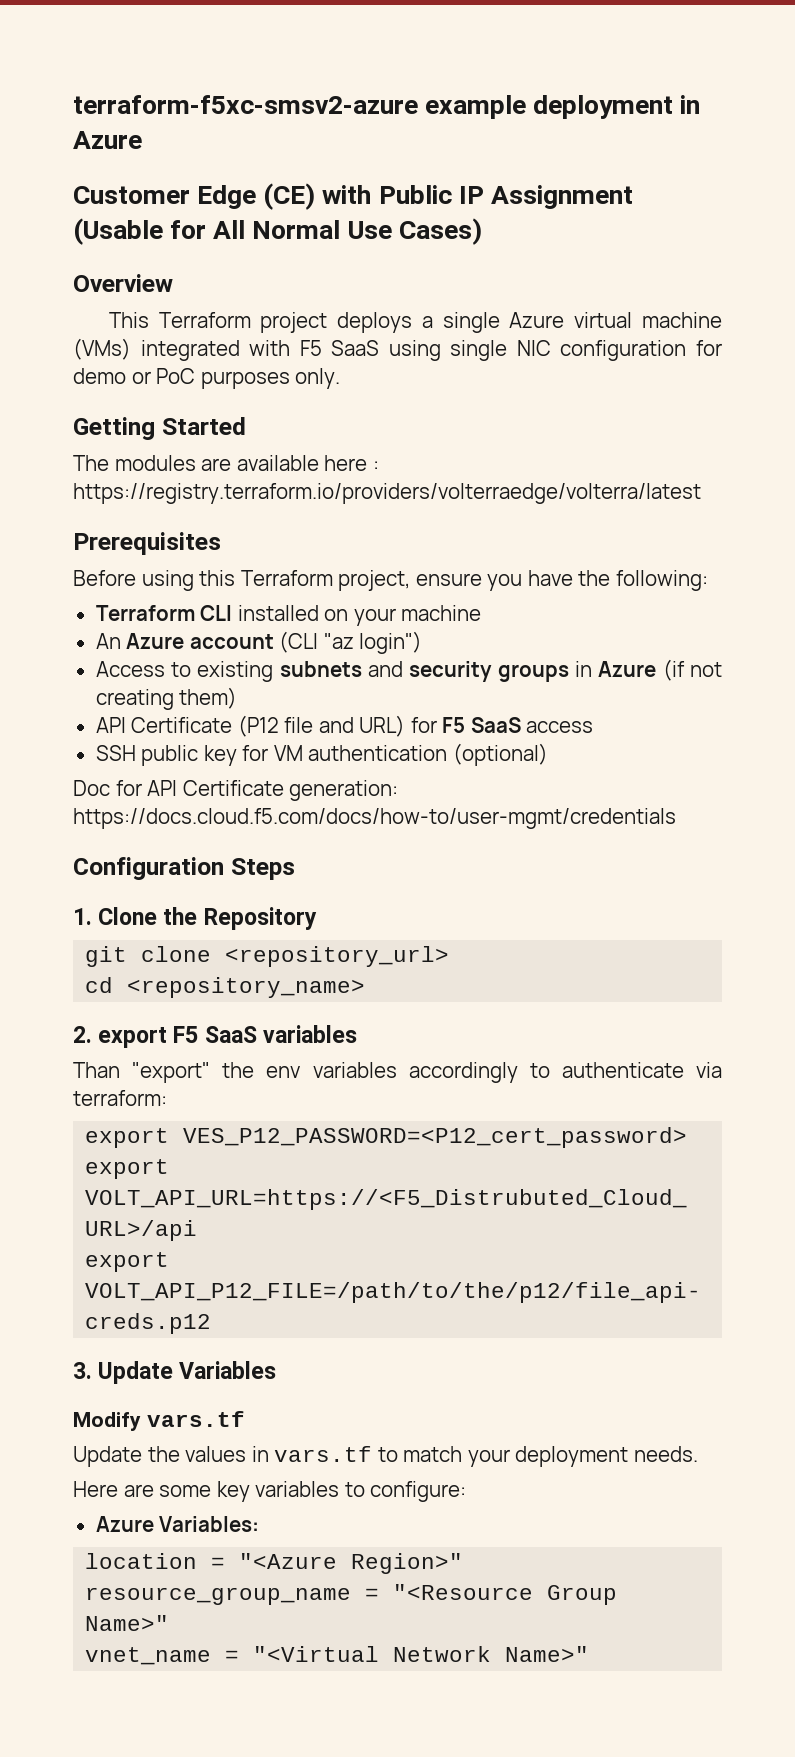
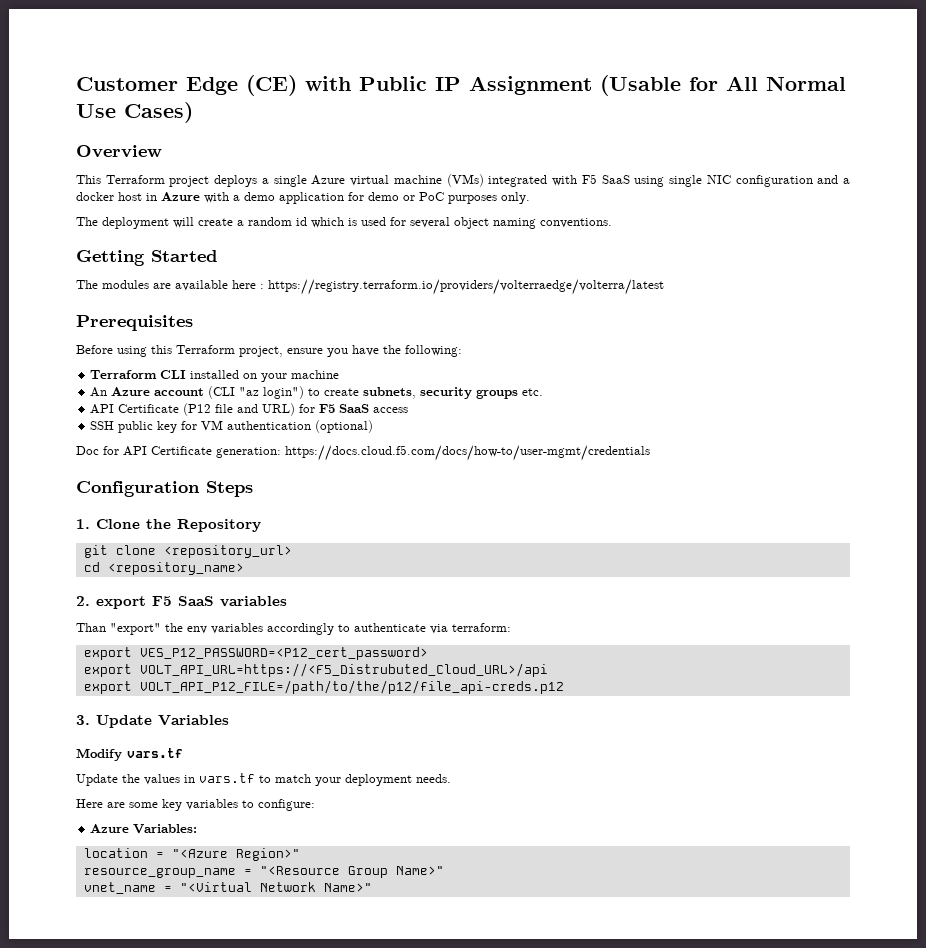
- terraform-f5xc-smsv2-azure example deployment in Azure
- This Terraform project deploys a single Azure virtual machine (VMs) integrated with F5 SaaS using single NIC configuration for demo or PoC purposes only.
+ This Terraform project deploys a single Azure virtual machine (VMs) integrated with F5 SaaS using single NIC configuration and a docker host in Azure with a demo application for demo or PoC purposes only.
+ The deployment will create a random id which is used for several object naming conventions.
- An Azure account (CLI "az login")
- Access to existing subnets and security groups in Azure (if not creating them)
+ An Azure account (CLI "az login") to create subnets, security groups etc.

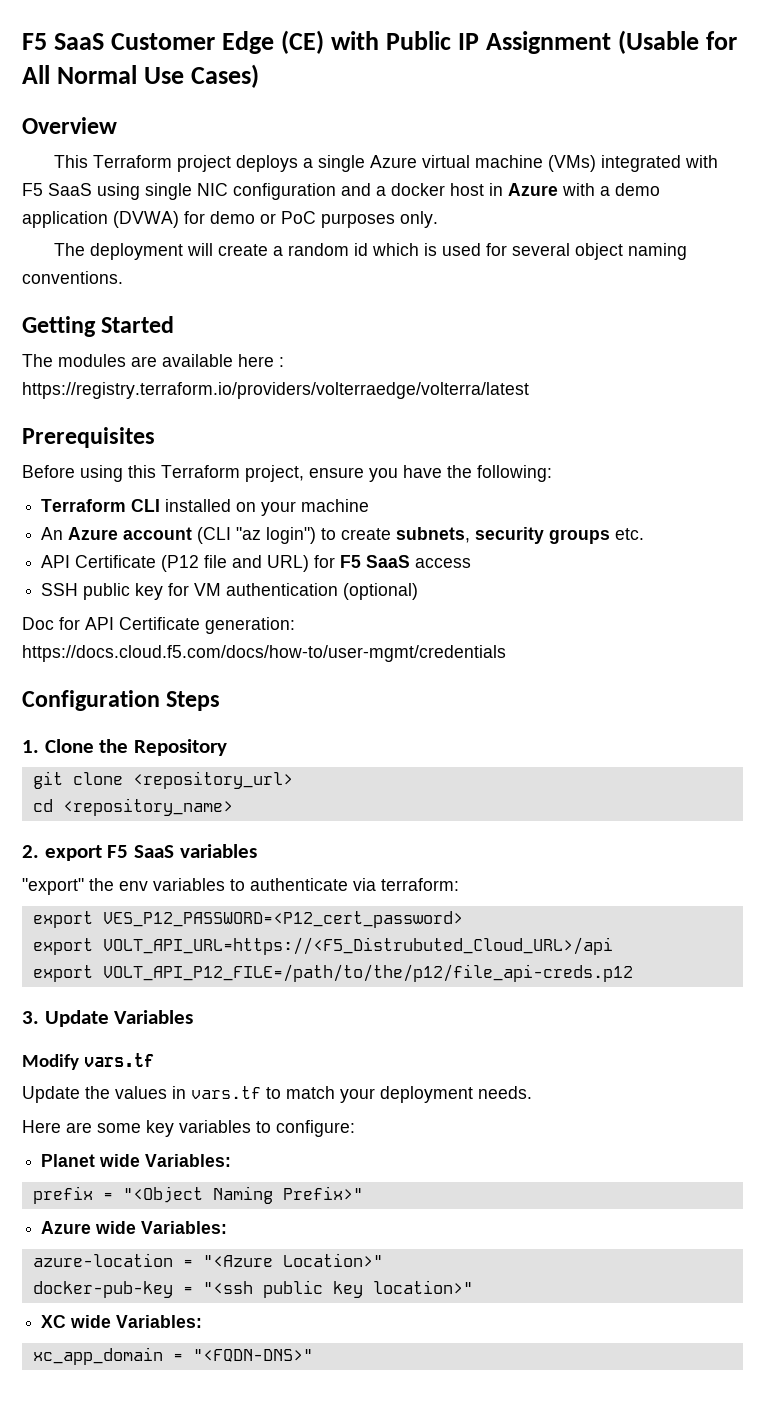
- Customer Edge (CE) with Public IP Assignment (Usable for All Normal Use Cases)
+ F5 SaaS Customer Edge (CE) with Public IP Assignment (Usable for All Normal Use Cases)
- This Terraform project deploys a single Azure virtual machine (VMs) integrated with F5 SaaS using single NIC configuration and a docker host in Azure with a demo application for demo or PoC purposes only.
+ This Terraform project deploys a single Azure virtual machine (VMs) integrated with F5 SaaS using single NIC configuration and a docker host in Azure with a demo application (DVWA) for demo or PoC purposes only.
- Than "export" the env variables accordingly to authenticate via terraform:
+ "export" the env variables to authenticate via terraform:
- Azure Variables:
- location = "<Azure Region>"
- resource_group_name = "<Resource Group Name>"
- vnet_name = "<Virtual Network Name>"
+ Planet wide Variables:
+ prefix = "<Object Naming Prefix>"
+ Azure wide Variables:
+ azure-location = "<Azure Location>"
+ docker-pub-key = "<ssh public key location>"
+ XC wide Variables:
+ xc_app_domain = "<FQDN-DNS>"

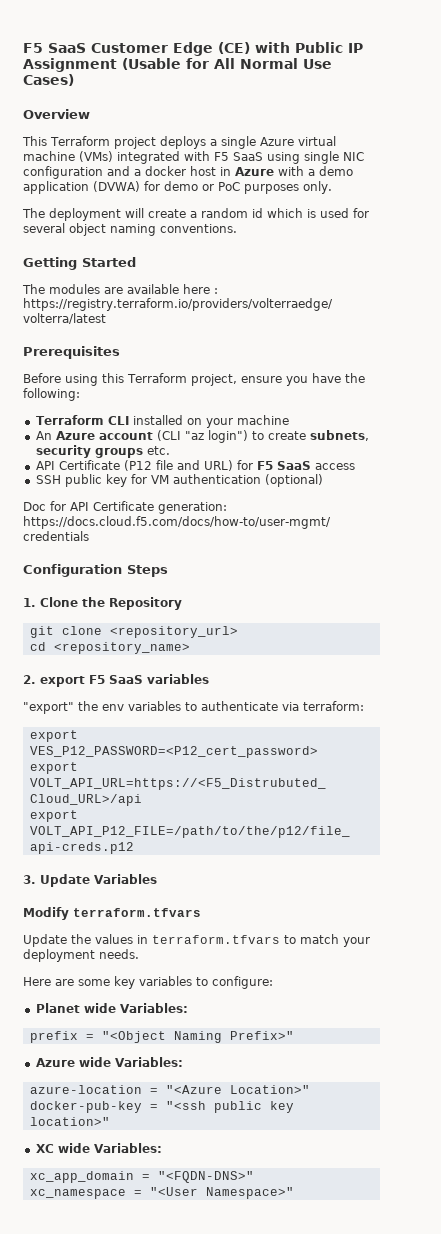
- Modify vars.tf
+ Modify terraform.tfvars
- Update the values in vars.tf to match your deployment needs.
+ Update the values in terraform.tfvars to match your deployment needs.
+ xc_namespace = "<User Namespace>"

